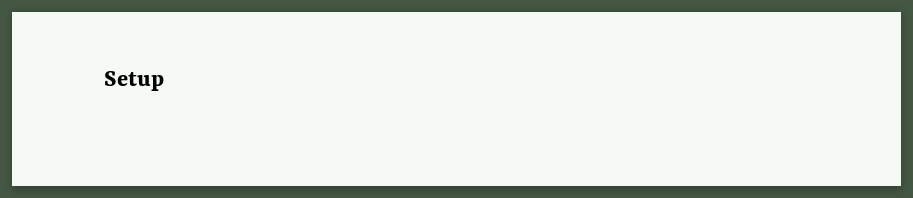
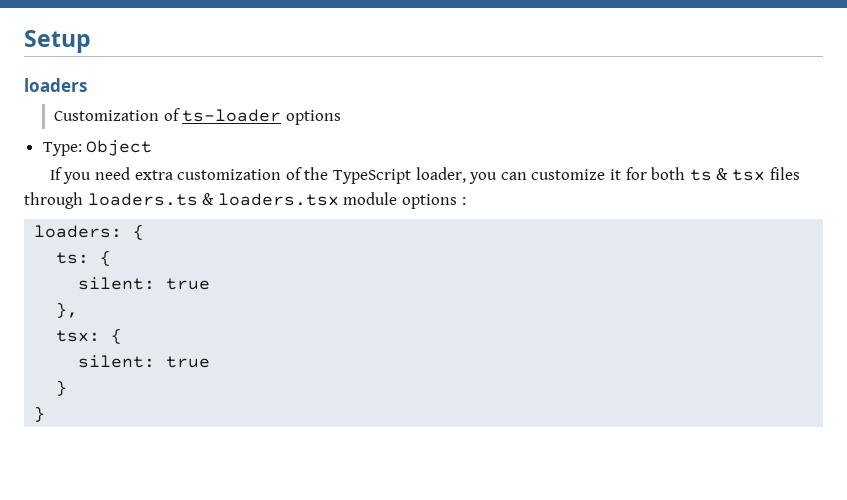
+ loaders
+ Customization of ts-loader options
+ Type: Object
+ If you need extra customization of the TypeScript loader, you can customize it for both ts & tsx files through loaders.ts & loaders.tsx module options :
+ loaders: {
+ ts: {
+ silent: true
+ },
+ tsx: {
+ silent: true
+ }
+ }

